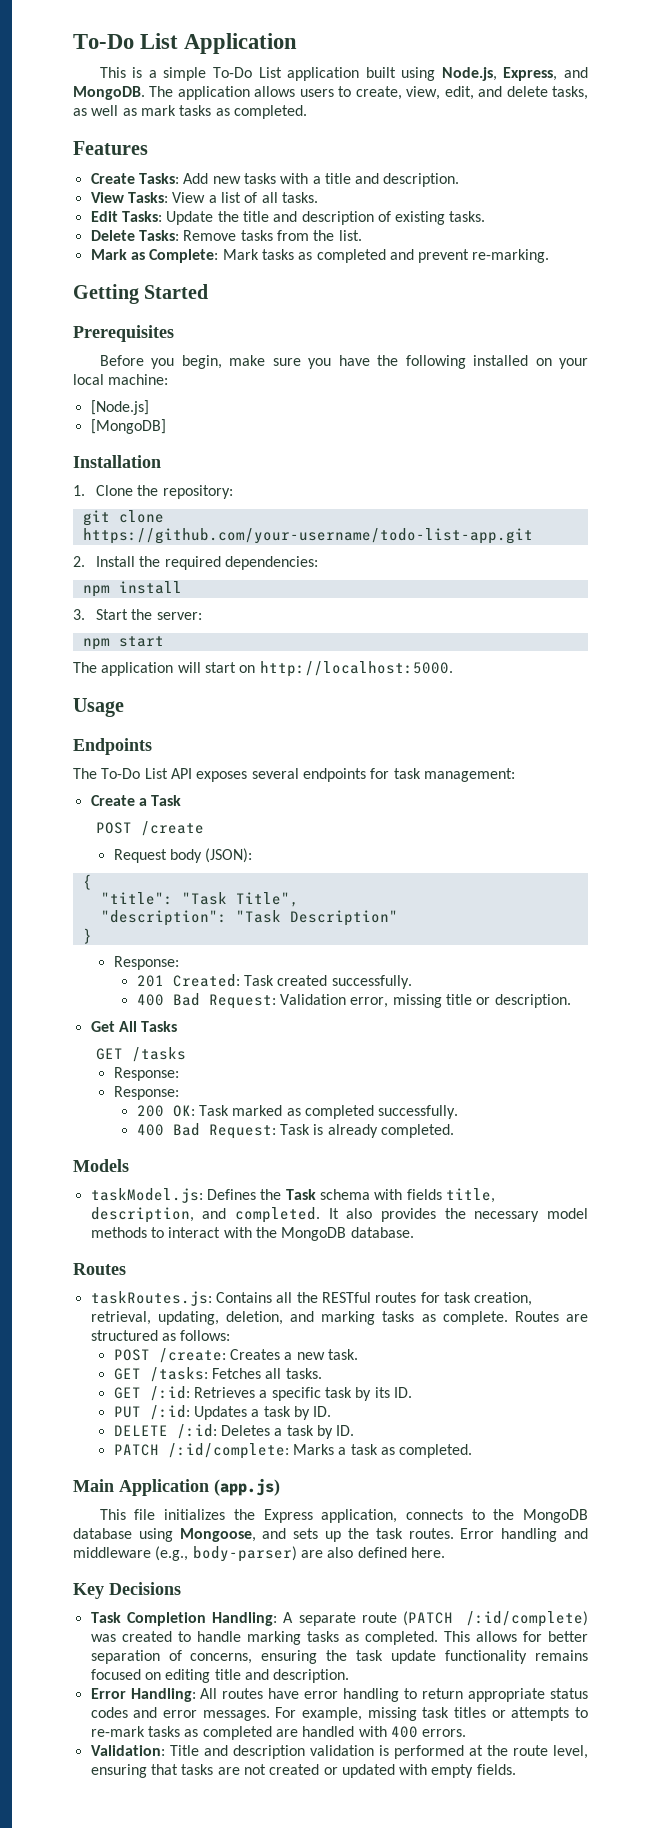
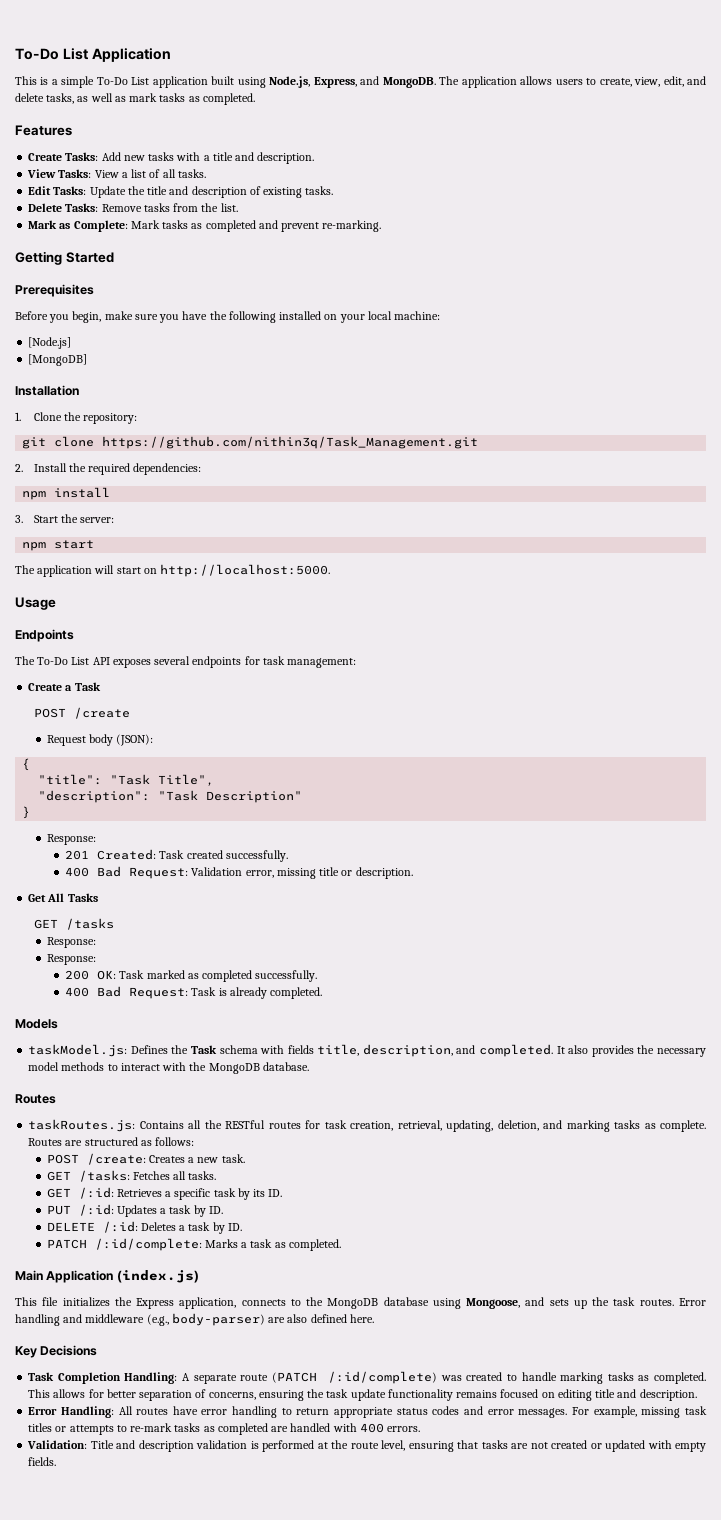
- git clone https://github.com/your-username/todo-list-app.git
+ git clone https://github.com/nithin3q/Task_Management.git
- Main Application (app.js)
+ Main Application (index.js)

